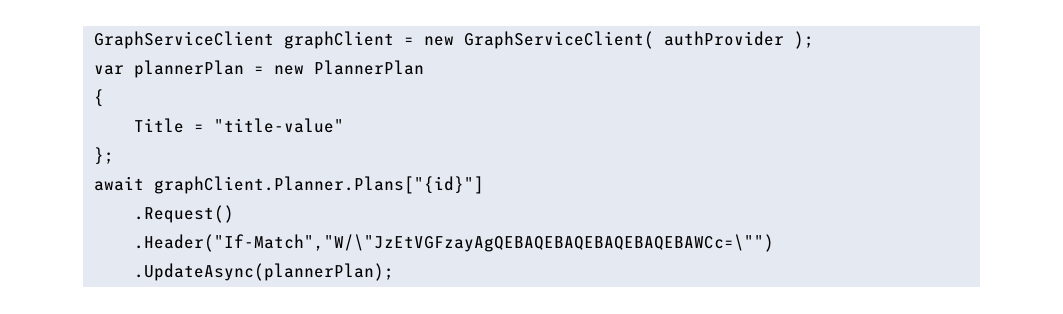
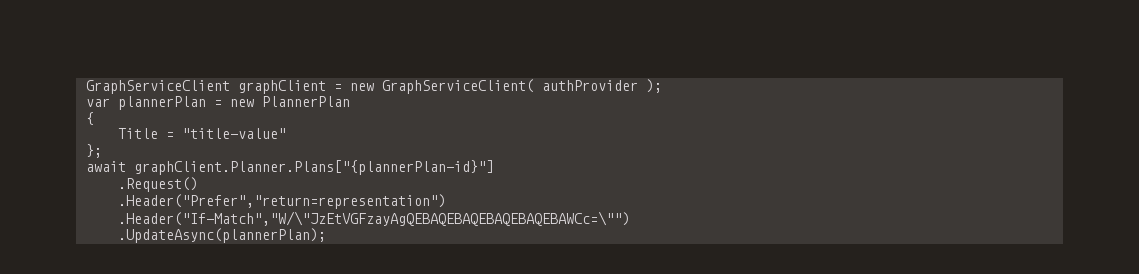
- await graphClient.Planner.Plans["{id}"]
+ await graphClient.Planner.Plans["{plannerPlan-id}"]
+ .Header("Prefer","return=representation")

